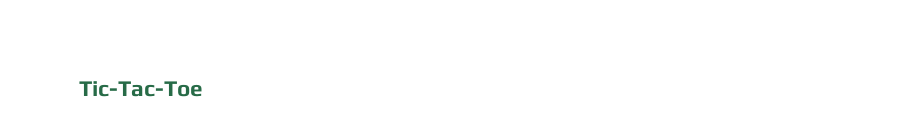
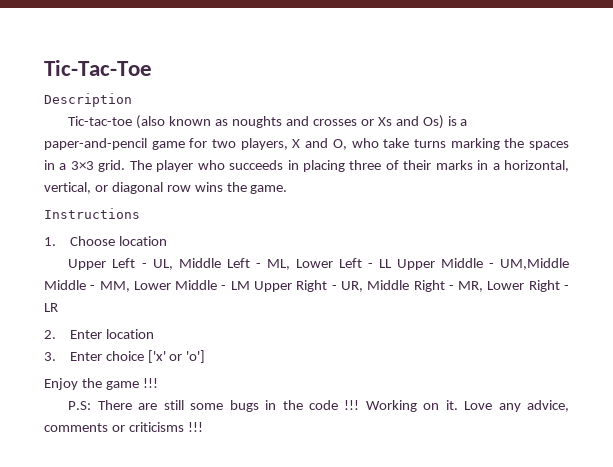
+ Description
+ Tic-tac-toe (also known as noughts and crosses or Xs and Os) is a paper-and-pencil game for two players, X and O, who take turns marking the spaces in a 3×3 grid. The player who succeeds in placing three of their marks in a horizontal, vertical, or diagonal row wins the game.
+ Instructions
+ 1. Choose location
+ Upper Left - UL, Middle Left - ML, Lower Left - LL Upper Middle - UM,Middle Middle - MM, Lower Middle - LM Upper Right - UR, Middle Right - MR, Lower Right - LR
+ 2. Enter location
+ 3. Enter choice ['x' or 'o']
+ Enjoy the game !!!
+ P.S: There are still some bugs in the code !!! Working on it. Love any advice, comments or criticisms !!!

